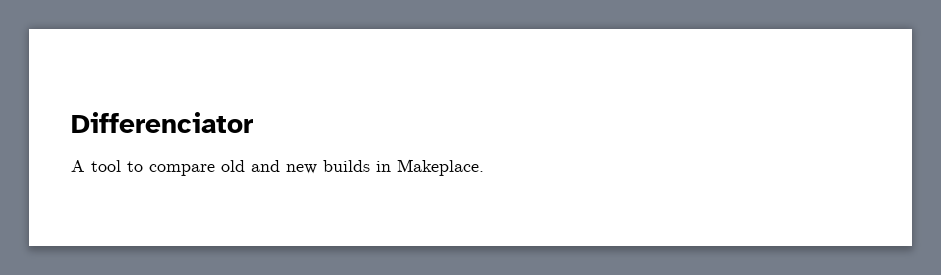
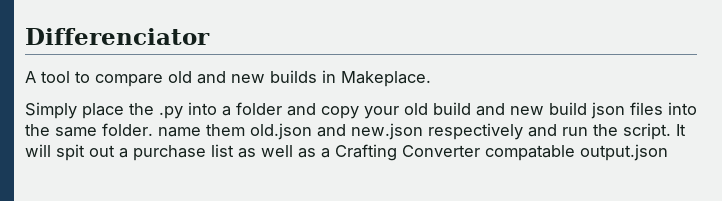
+ Simply place the .py into a folder and copy your old build and new build json files into the same folder. name them old.json and new.json respectively and run the script. It will spit out a purchase list as well as a Crafting Converter compatable output.json

